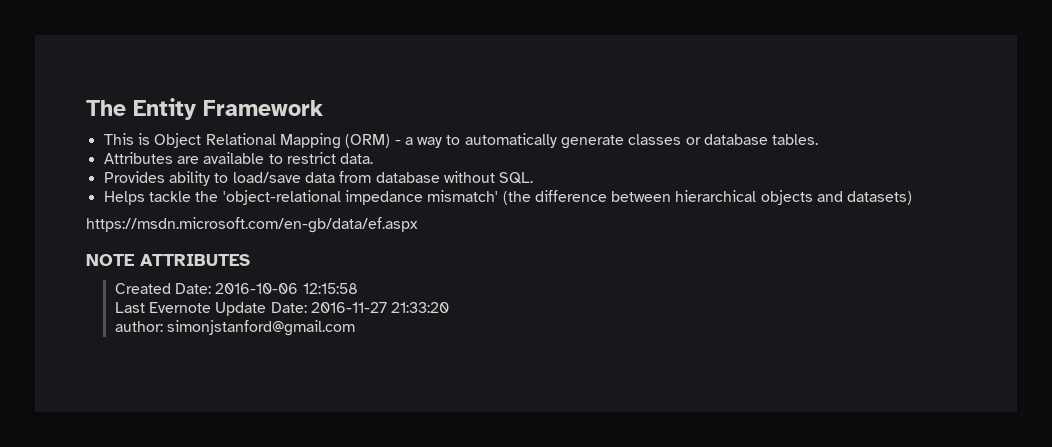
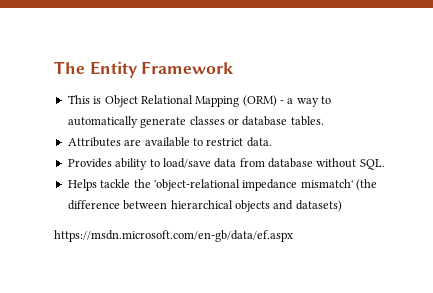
- NOTE ATTRIBUTES
- Created Date: 2016-10-06 12:15:58
- Last Evernote Update Date: 2016-11-27 21:33:20
- author: simonjstanford@gmail.com

